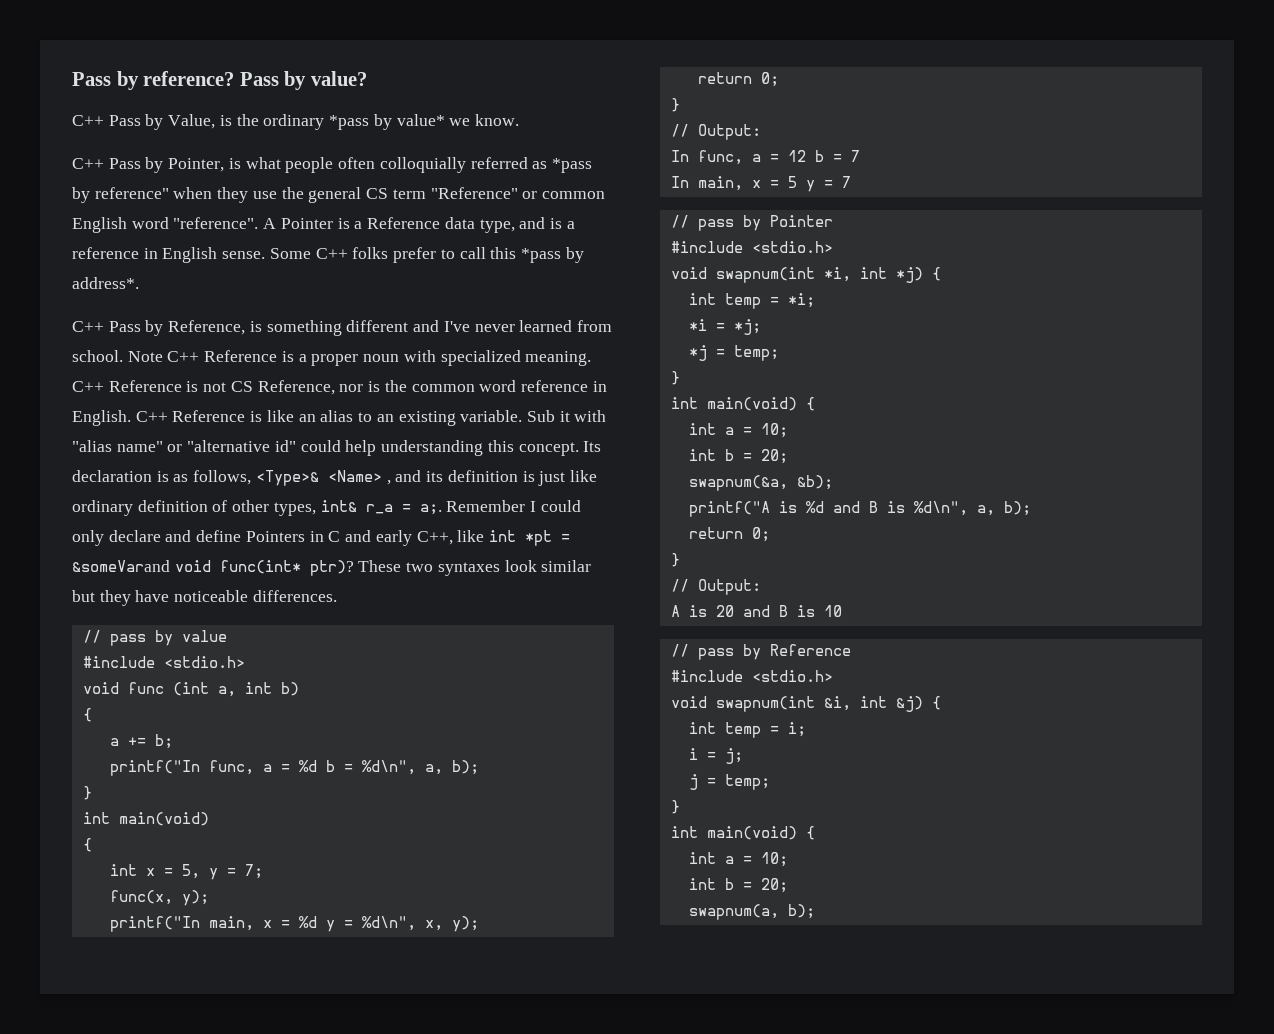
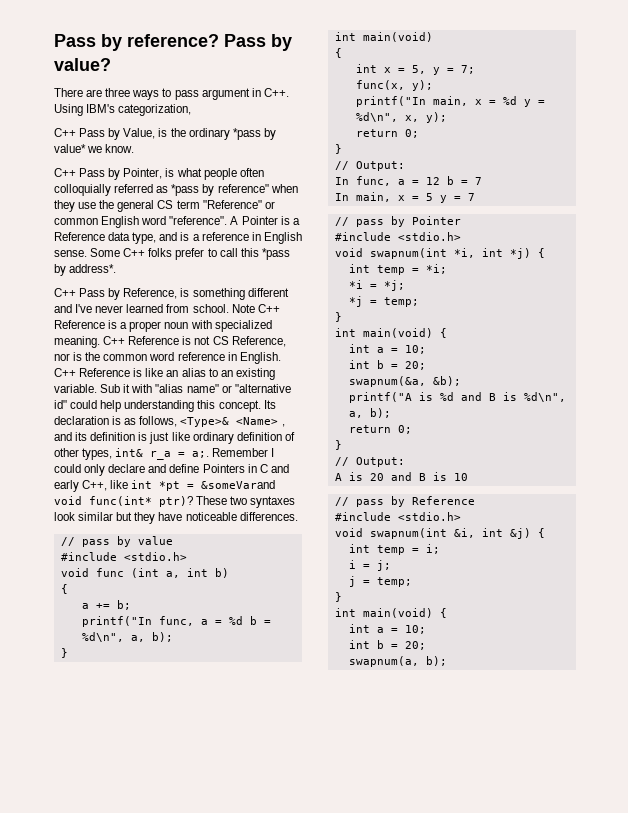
+ There are three ways to pass argument in C++. Using IBM's categorization,

